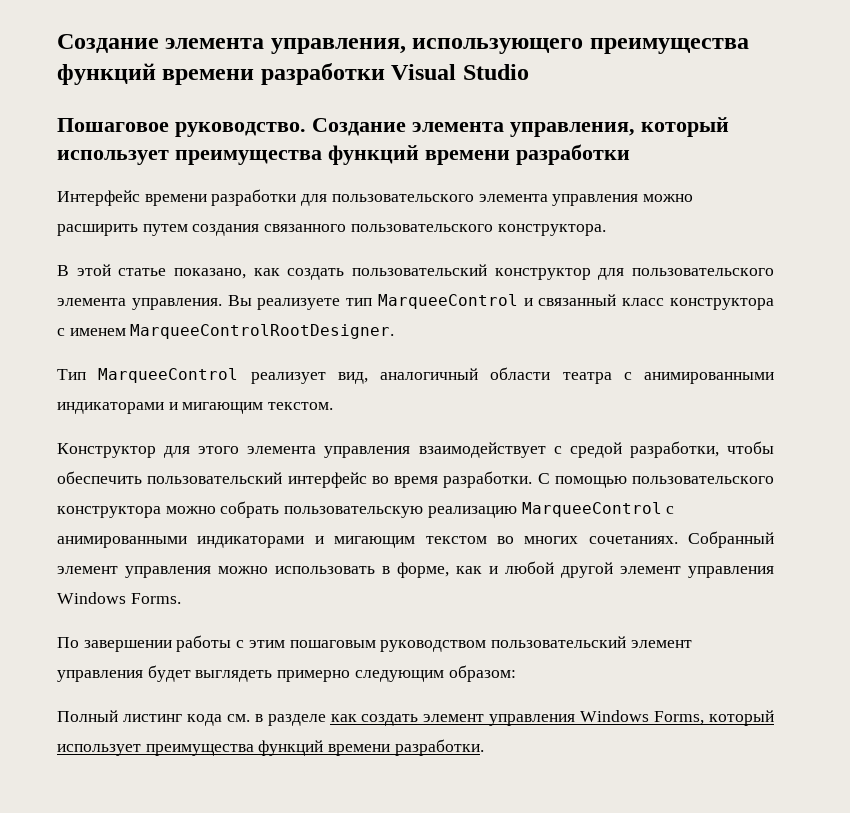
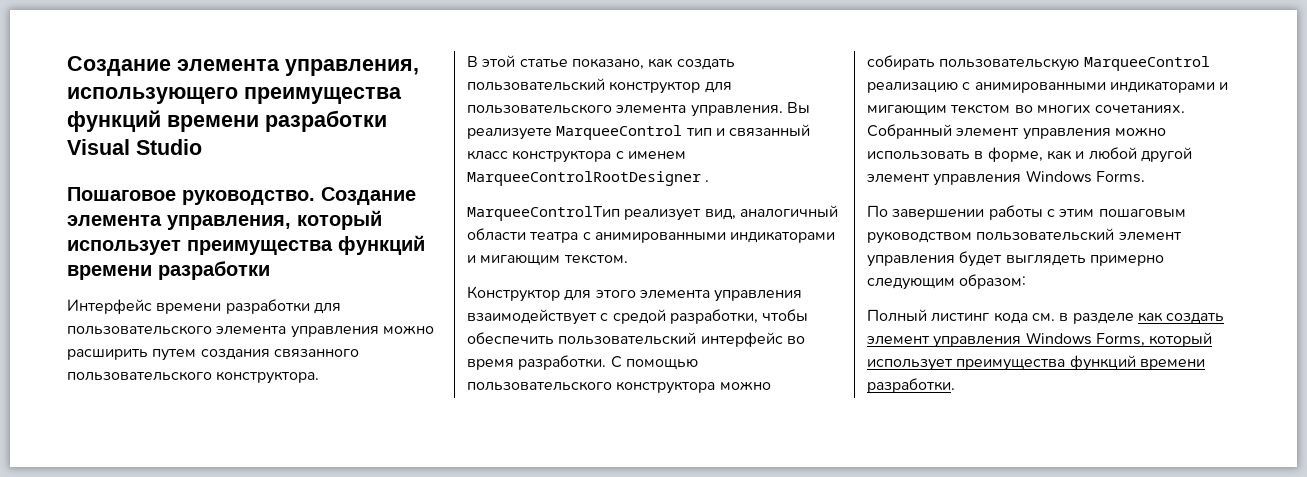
- Вы реализуете тип MarqueeControl и связанный класс конструктора с именем MarqueeControlRootDesigner.
- Тип MarqueeControl реализует вид, аналогичный области театра с анимированными индикаторами и мигающим текстом.
+ Вы реализуете MarqueeControl тип и связанный класс конструктора с именем MarqueeControlRootDesigner .
+ MarqueeControlТип реализует вид, аналогичный области театра с анимированными индикаторами и мигающим текстом.
- С помощью пользовательского конструктора можно собрать пользовательскую реализацию MarqueeControl с анимированными индикаторами и мигающим текстом во многих сочетаниях.
+ С помощью пользовательского конструктора можно собирать пользовательскую MarqueeControl реализацию с анимированными индикаторами и мигающим текстом во многих сочетаниях.

